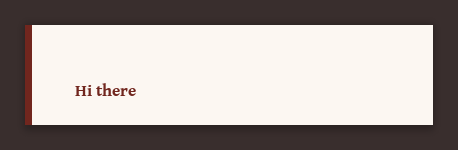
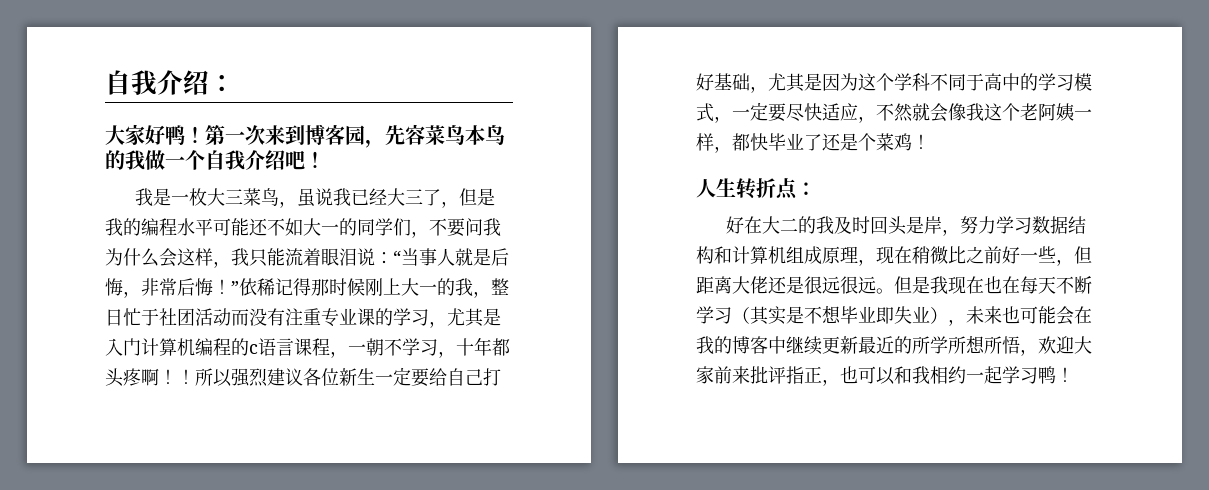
- Hi there
+ 自我介绍：
+ 大家好鸭！第一次来到博客园，先容菜鸟本鸟的我做一个自我介绍吧！
+ 我是一枚大三菜鸟，虽说我已经大三了，但是我的编程水平可能还不如大一的同学们，不要问我为什么会这样，我只能流着眼泪说：“当事人就是后悔，非常后悔！”依稀记得那时候刚上大一的我，整日忙于社团活动而没有注重专业课的学习，尤其是入门计算机编程的c语言课程，一朝不学习，十年都头疼啊！！所以强烈建议各位新生一定要给自己打好基础，尤其是因为这个学科不同于高中的学习模式，一定要尽快适应，不然就会像我这个老阿姨一样，都快毕业了还是个菜鸡！
+ 人生转折点：
+ 好在大二的我及时回头是岸，努力学习数据结构和计算机组成原理，现在稍微比之前好一些，但距离大佬还是很远很远。但是我现在也在每天不断学习（其实是不想毕业即失业），未来也可能会在我的博客中继续更新最近的所学所想所悟，欢迎大家前来批评指正，也可以和我相约一起学习鸭！

